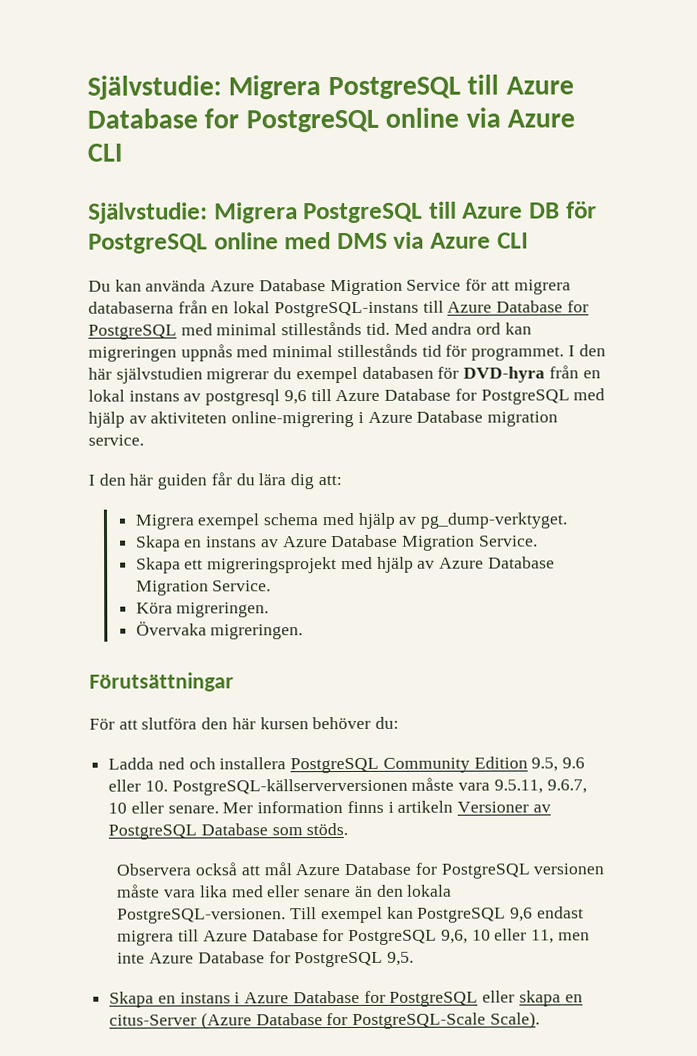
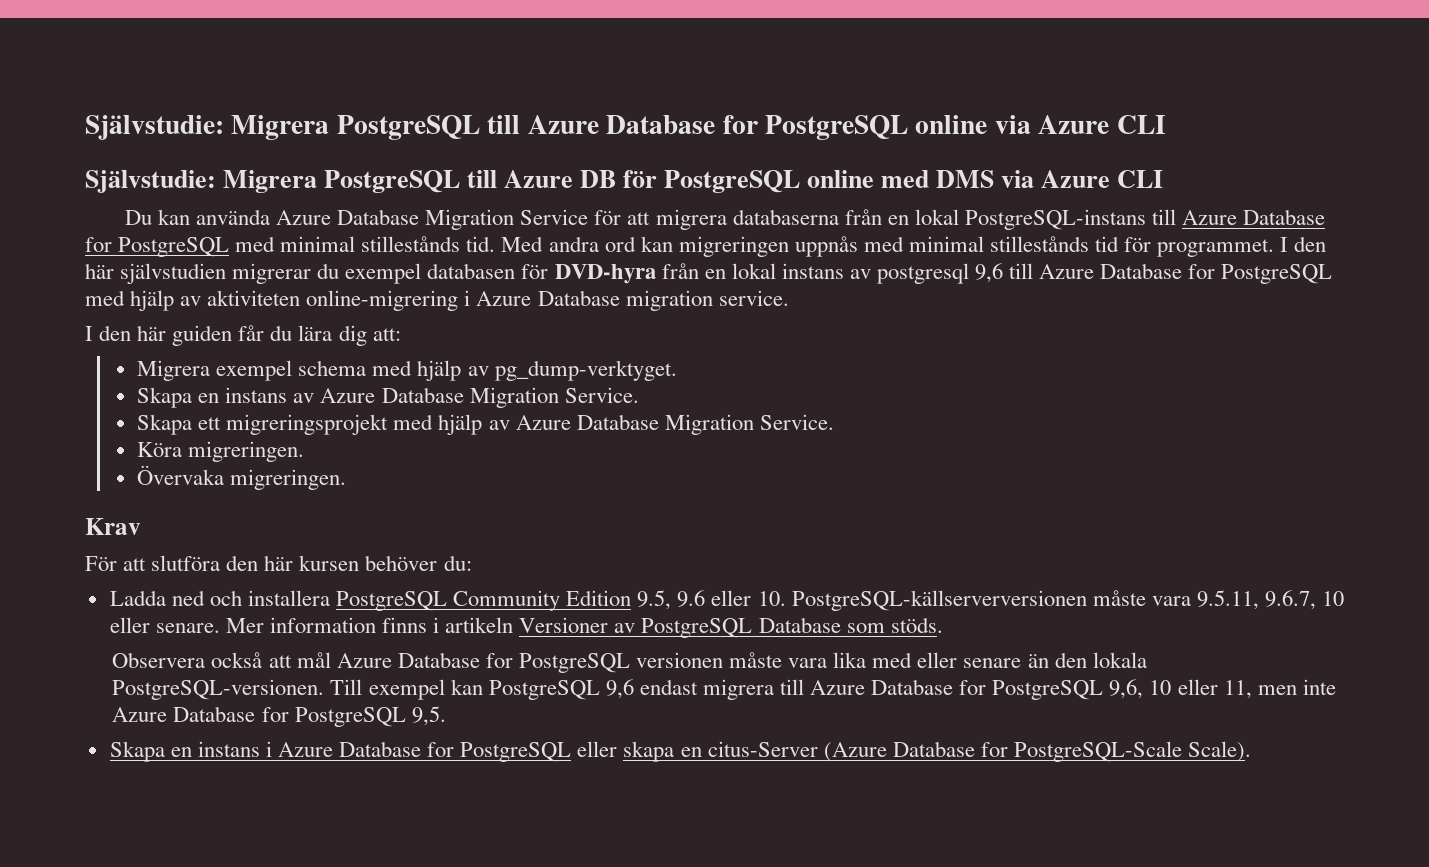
- Förutsättningar
+ Krav

